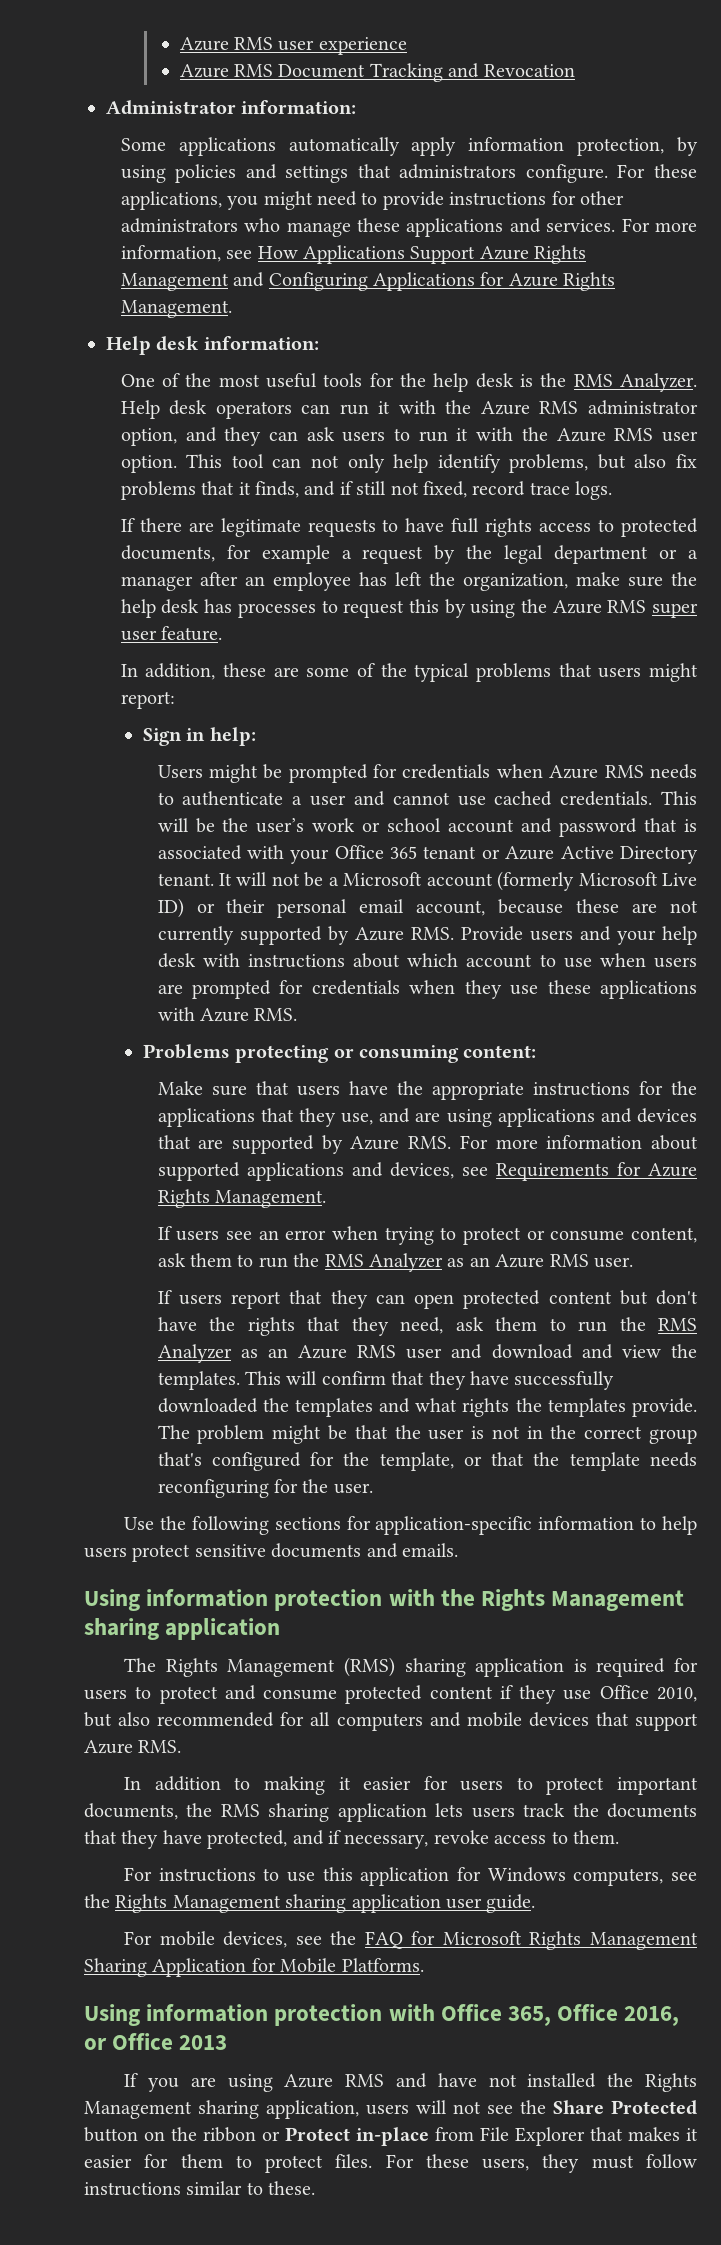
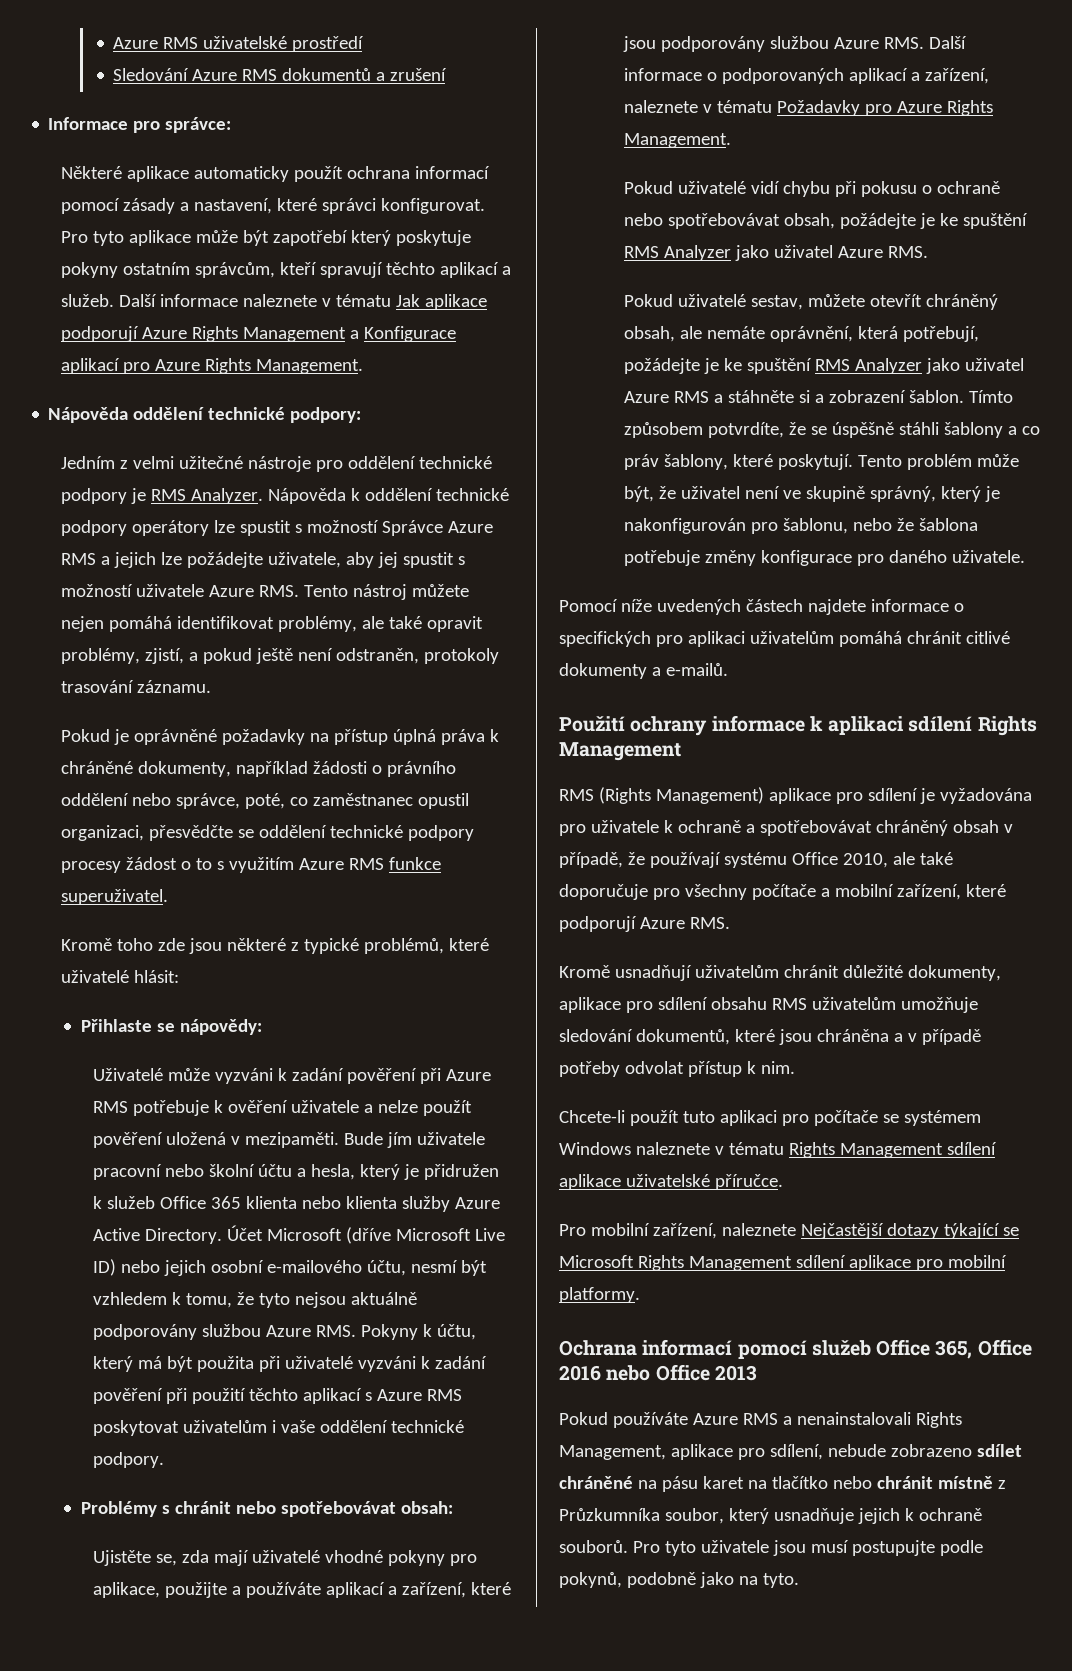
- Azure RMS user experience
- Azure RMS Document Tracking and Revocation
- Administrator information:
- Some applications automatically apply information protection, by using policies and settings that administrators configure. For these applications, you might need to provide instructions for other administrators who manage these applications and services. For more information, see How Applications Support Azure Rights Management and Configuring Applications for Azure Rights Management.
- Help desk information:
- One of the most useful tools for the help desk is the RMS Analyzer. Help desk operators can run it with the Azure RMS administrator option, and they can ask users to run it with the Azure RMS user option. This tool can not only help identify problems, but also fix problems that it finds, and if still not fixed, record trace logs.
- If there are legitimate requests to have full rights access to protected documents, for example a request by the legal department or a manager after an employee has left the organization, make sure the help desk has processes to request this by using the Azure RMS super user feature.
- In addition, these are some of the typical problems that users might report:
- Sign in help:
- Users might be prompted for credentials when Azure RMS needs to authenticate a user and cannot use cached credentials. This will be the user’s work or school account and password that is associated with your Office 365 tenant or Azure Active Directory tenant. It will not be a Microsoft account (formerly Microsoft Live ID) or their personal email account, because these are not currently supported by Azure RMS. Provide users and your help desk with instructions about which account to use when users are prompted for credentials when they use these applications with Azure RMS.
- Problems protecting or consuming content:
- Make sure that users have the appropriate instructions for the applications that they use, and are using applications and devices that are supported by Azure RMS. For more information about supported applications and devices, see Requirements for Azure Rights Management.
- If users see an error when trying to protect or consume content, ask them to run the RMS Analyzer as an Azure RMS user.
- If users report that they can open protected content but don't have the rights that they need, ask them to run the RMS Analyzer as an Azure RMS user and download and view the templates. This will confirm that they have successfully downloaded the templates and what rights the templates provide. The problem might be that the user is not in the correct group that's configured for the template, or that the template needs reconfiguring for the user.
- Use the following sections for application-specific information to help users protect sensitive documents and emails.
- Using information protection with the Rights Management sharing application
- The Rights Management (RMS) sharing application is required for users to protect and consume protected content if they use Office 2010, but also recommended for all computers and mobile devices that support Azure RMS.
- In addition to making it easier for users to protect important documents, the RMS sharing application lets users track the documents that they have protected, and if necessary, revoke access to them.
- For instructions to use this application for Windows computers, see the Rights Management sharing application user guide.
- For mobile devices, see the FAQ for Microsoft Rights Management Sharing Application for Mobile Platforms.
- Using information protection with Office 365, Office 2016, or Office 2013
+ Azure RMS uživatelské prostředí
+ Sledování Azure RMS dokumentů a zrušení
+ Informace pro správce:
+ Některé aplikace automaticky použít ochrana informací pomocí zásady a nastavení, které správci konfigurovat. Pro tyto aplikace může být zapotřebí který poskytuje pokyny ostatním správcům, kteří spravují těchto aplikací a služeb. Další informace naleznete v tématu Jak aplikace podporují Azure Rights Management a Konfigurace aplikací pro Azure Rights Management.
+ Nápověda oddělení technické podpory:
+ Jedním z velmi užitečné nástroje pro oddělení technické podpory je RMS Analyzer. Nápověda k oddělení technické podpory operátory lze spustit s možností Správce Azure RMS a jejich lze požádejte uživatele, aby jej spustit s možností uživatele Azure RMS. Tento nástroj můžete nejen pomáhá identifikovat problémy, ale také opravit problémy, zjistí, a pokud ještě není odstraněn, protokoly trasování záznamu.
+ Pokud je oprávněné požadavky na přístup úplná práva k chráněné dokumenty, například žádosti o právního oddělení nebo správce, poté, co zaměstnanec opustil organizaci, přesvědčte se oddělení technické podpory procesy žádost o to s využitím Azure RMS funkce superuživatel.
+ Kromě toho zde jsou některé z typické problémů, které uživatelé hlásit:
+ Přihlaste se nápovědy:
+ Uživatelé může vyzváni k zadání pověření při Azure RMS potřebuje k ověření uživatele a nelze použít pověření uložená v mezipaměti. Bude jím uživatele pracovní nebo školní účtu a hesla, který je přidružen k služeb Office 365 klienta nebo klienta služby Azure Active Directory. Účet Microsoft (dříve Microsoft Live ID) nebo jejich osobní e-mailového účtu, nesmí být vzhledem k tomu, že tyto nejsou aktuálně podporovány službou Azure RMS. Pokyny k účtu, který má být použita při uživatelé vyzváni k zadání pověření při použití těchto aplikací s Azure RMS poskytovat uživatelům i vaše oddělení technické podpory.
+ Problémy s chránit nebo spotřebovávat obsah:
+ Ujistěte se, zda mají uživatelé vhodné pokyny pro aplikace, použijte a používáte aplikací a zařízení, které jsou podporovány službou Azure RMS. Další informace o podporovaných aplikací a zařízení, naleznete v tématu Požadavky pro Azure Rights Management.
+ Pokud uživatelé vidí chybu při pokusu o ochraně nebo spotřebovávat obsah, požádejte je ke spuštění RMS Analyzer jako uživatel Azure RMS.
+ Pokud uživatelé sestav, můžete otevřít chráněný obsah, ale nemáte oprávnění, která potřebují, požádejte je ke spuštění RMS Analyzer jako uživatel Azure RMS a stáhněte si a zobrazení šablon. Tímto způsobem potvrdíte, že se úspěšně stáhli šablony a co práv šablony, které poskytují. Tento problém může být, že uživatel není ve skupině správný, který je nakonfigurován pro šablonu, nebo že šablona potřebuje změny konfigurace pro daného uživatele.
+ Pomocí níže uvedených částech najdete informace o specifických pro aplikaci uživatelům pomáhá chránit citlivé dokumenty a e-mailů.
+ Použití ochrany informace k aplikaci sdílení Rights Management
+ RMS (Rights Management) aplikace pro sdílení je vyžadována pro uživatele k ochraně a spotřebovávat chráněný obsah v případě, že používají systému Office 2010, ale také doporučuje pro všechny počítače a mobilní zařízení, které podporují Azure RMS.
+ Kromě usnadňují uživatelům chránit důležité dokumenty, aplikace pro sdílení obsahu RMS uživatelům umožňuje sledování dokumentů, které jsou chráněna a v případě potřeby odvolat přístup k nim.
+ Chcete-li použít tuto aplikaci pro počítače se systémem Windows naleznete v tématu Rights Management sdílení aplikace uživatelské příručce.
+ Pro mobilní zařízení, naleznete Nejčastější dotazy týkající se Microsoft Rights Management sdílení aplikace pro mobilní platformy.
+ Ochrana informací pomocí služeb Office 365, Office 2016 nebo Office 2013
- If you are using Azure RMS and have not installed the Rights Management sharing application, users will not see the Share Protected button on the ribbon or Protect in-place from File Explorer that makes it easier for them to protect files. For these users, they must follow instructions similar to these.
+ Pokud používáte Azure RMS a nenainstalovali Rights Management, aplikace pro sdílení, nebude zobrazeno sdílet chráněné na pásu karet na tlačítko nebo chránit místně z Průzkumníka soubor, který usnadňuje jejich k ochraně souborů. Pro tyto uživatele jsou musí postupujte podle pokynů, podobně jako na tyto.

